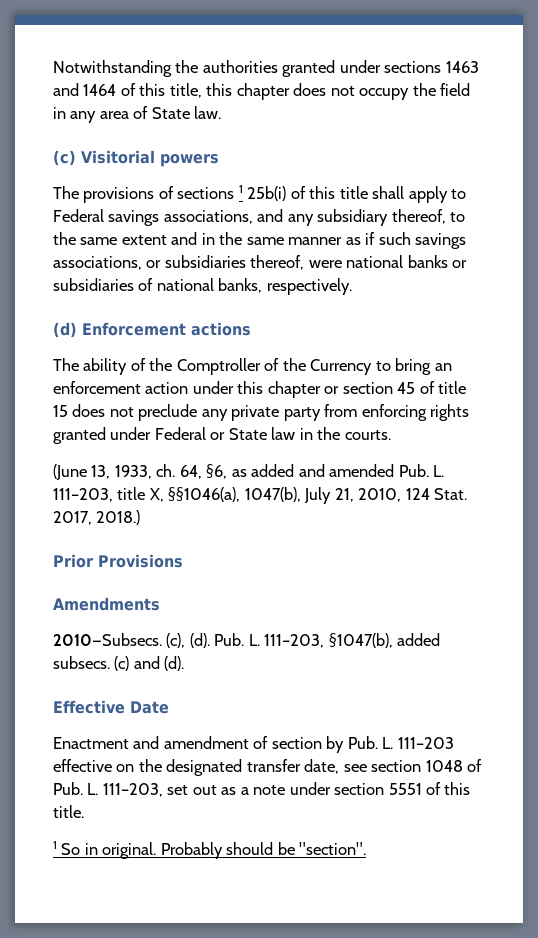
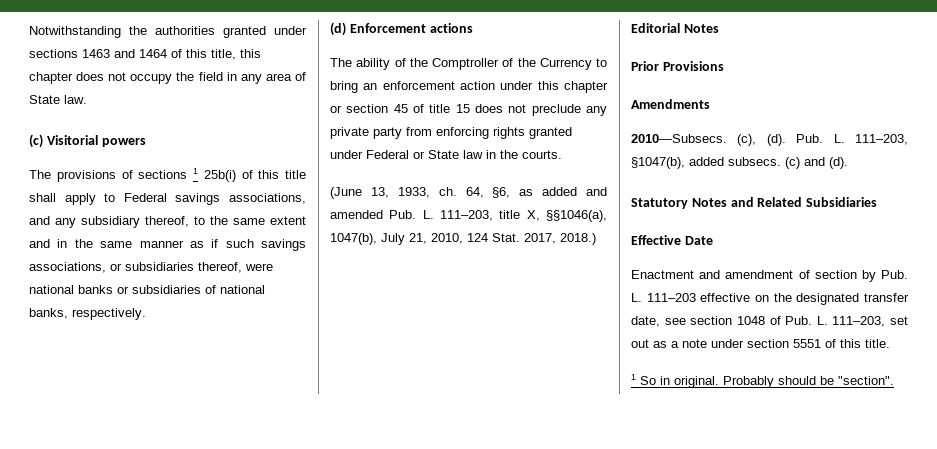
+ Editorial Notes
+ Statutory Notes and Related Subsidiaries

